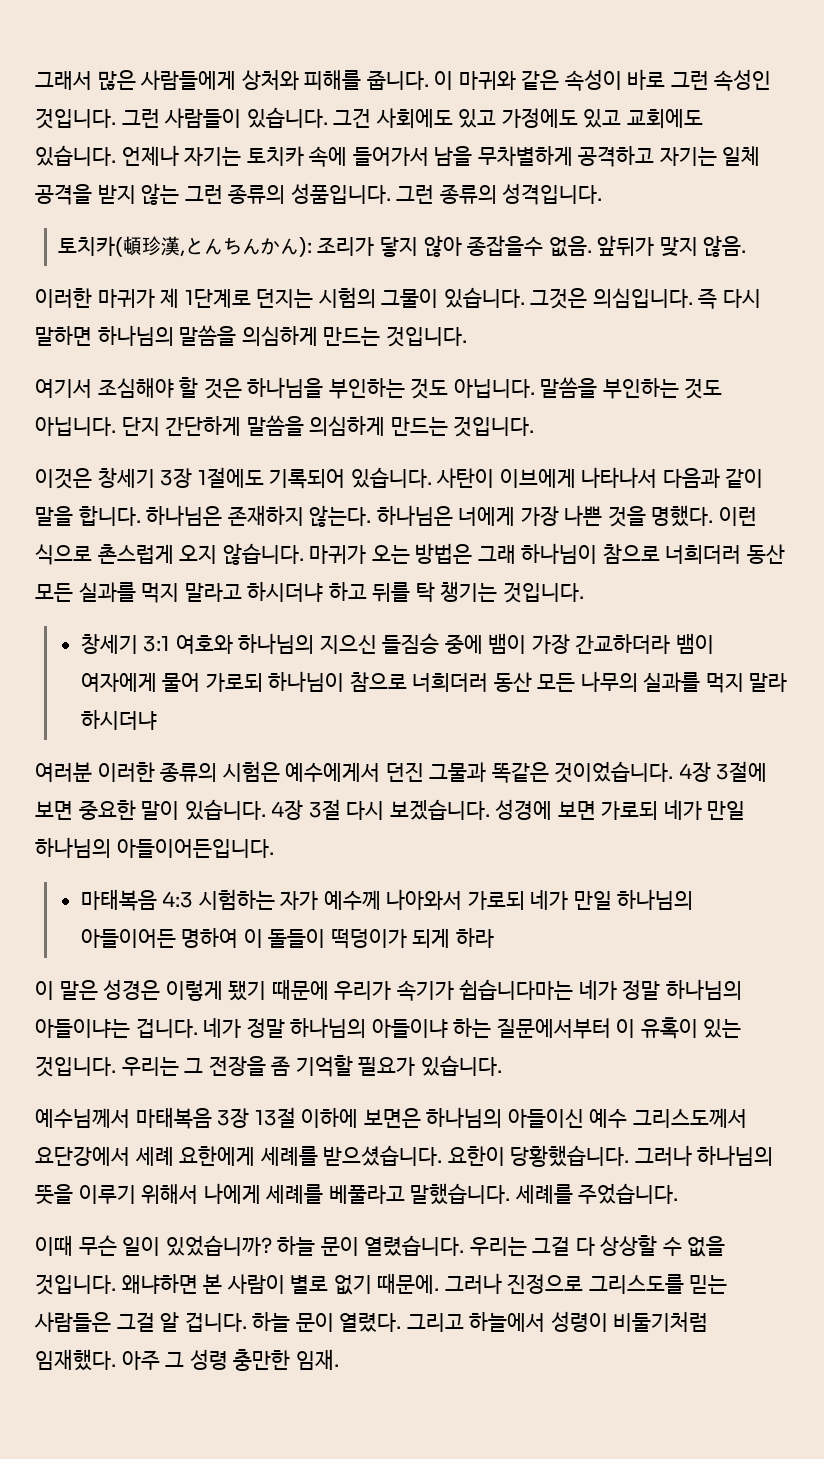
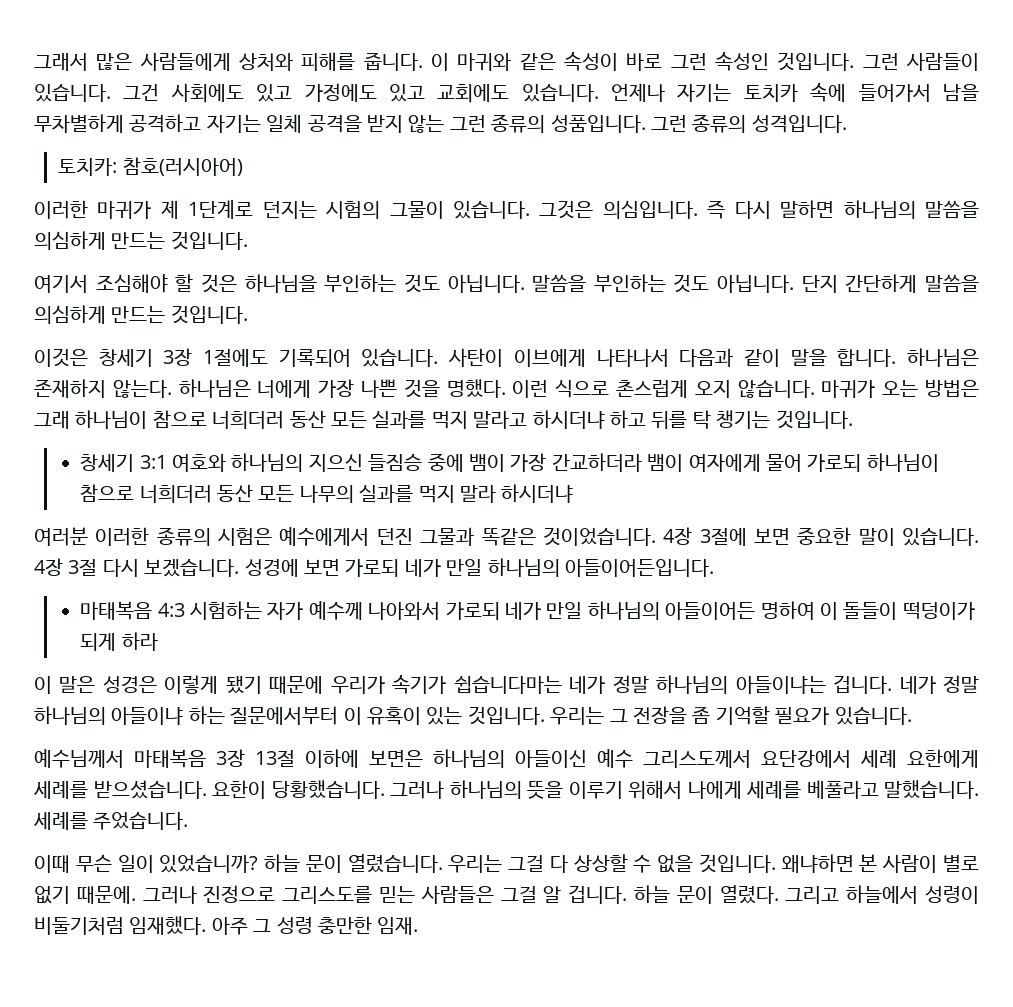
- 토치카(頓珍漢,とんちんかん): 조리가 닿지 않아 종잡을수 없음. 앞뒤가 맞지 않음.
+ 토치카: 참호(러시아어)

